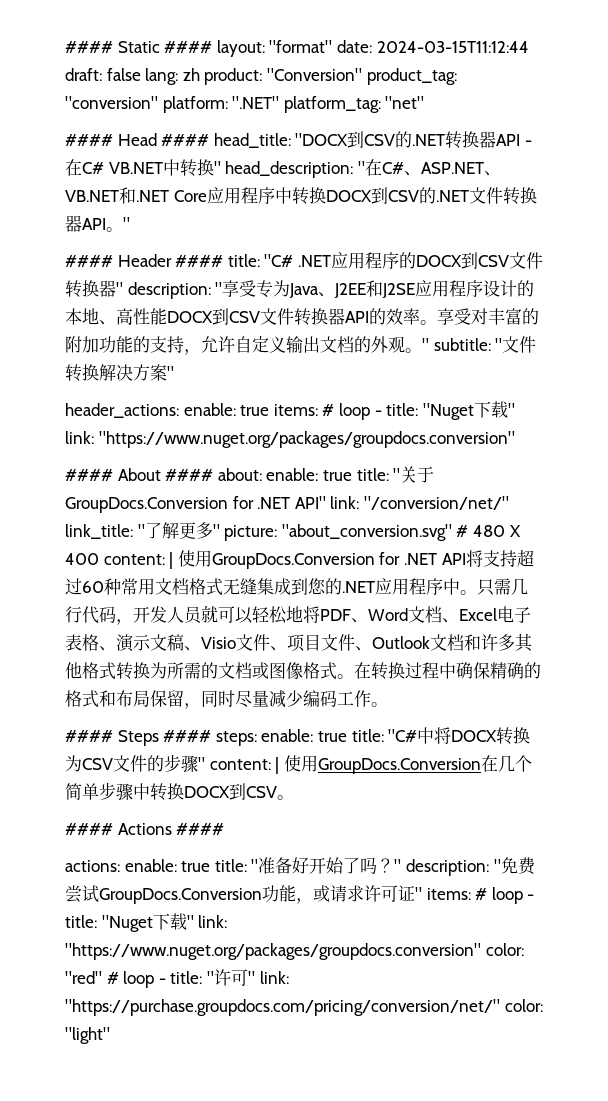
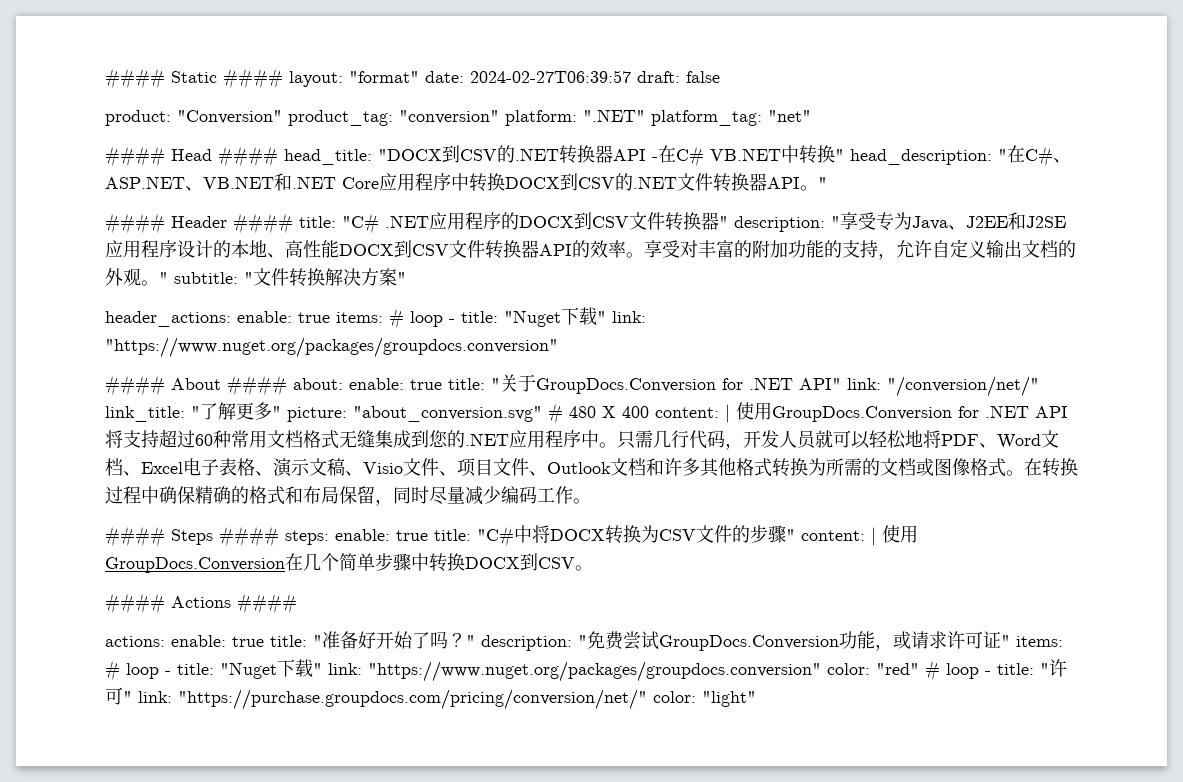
- #### Static #### layout: "format" date: 2024-03-15T11:12:44 draft: false lang: zh product: "Conversion" product_tag: "conversion" platform: ".NET" platform_tag: "net"
+ #### Static #### layout: "format" date: 2024-02-27T06:39:57 draft: false
+ product: "Conversion" product_tag: "conversion" platform: ".NET" platform_tag: "net"

